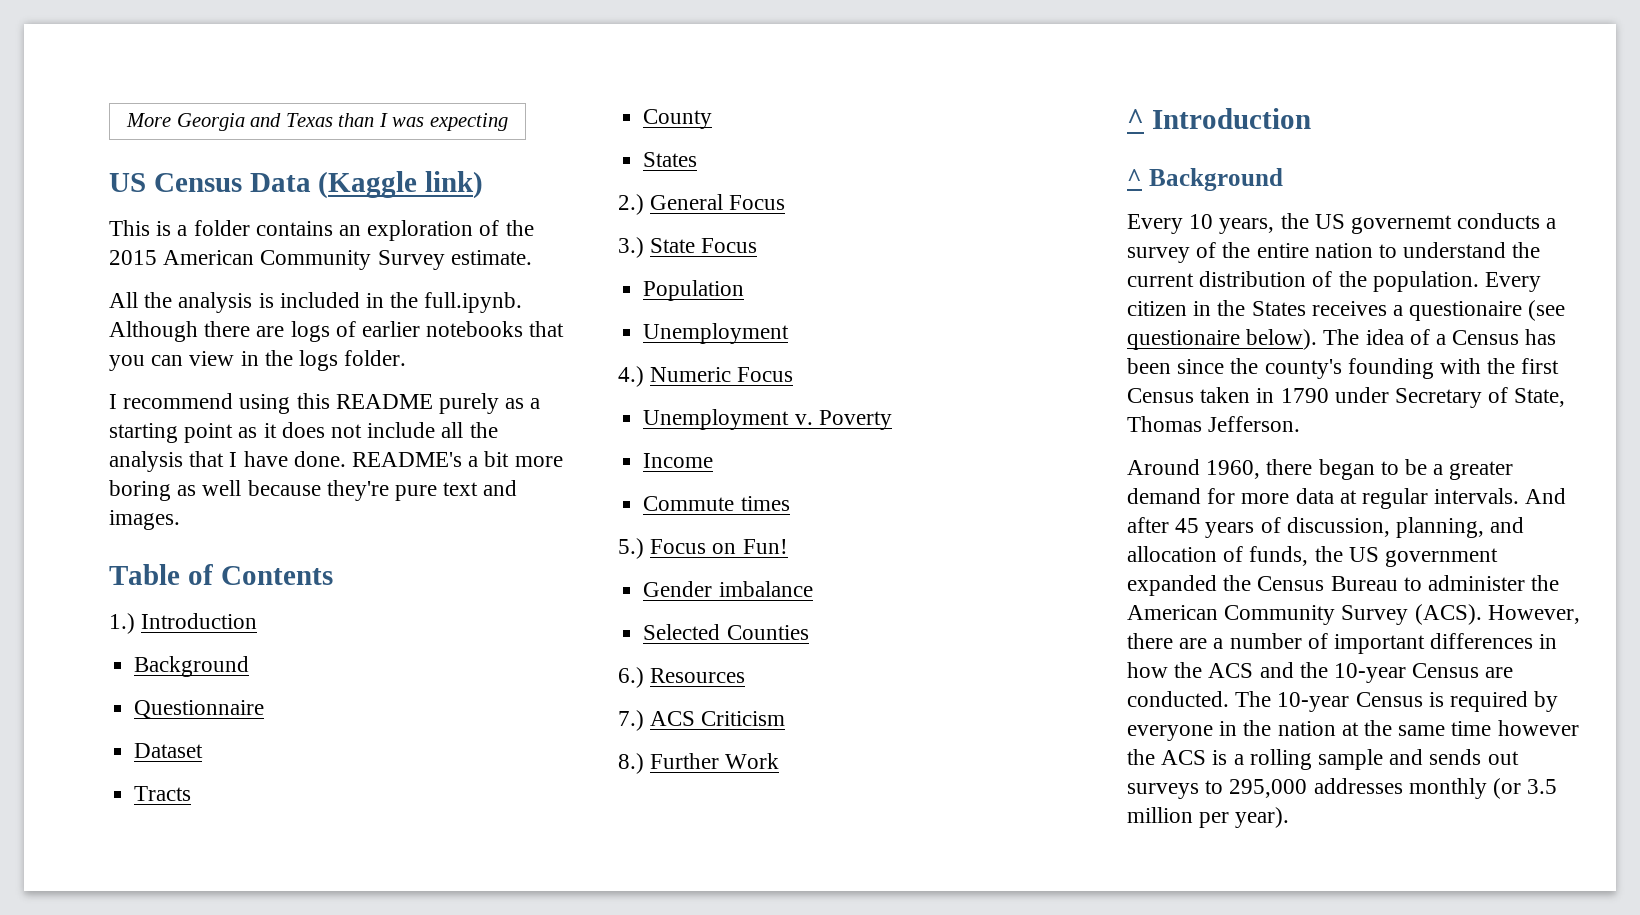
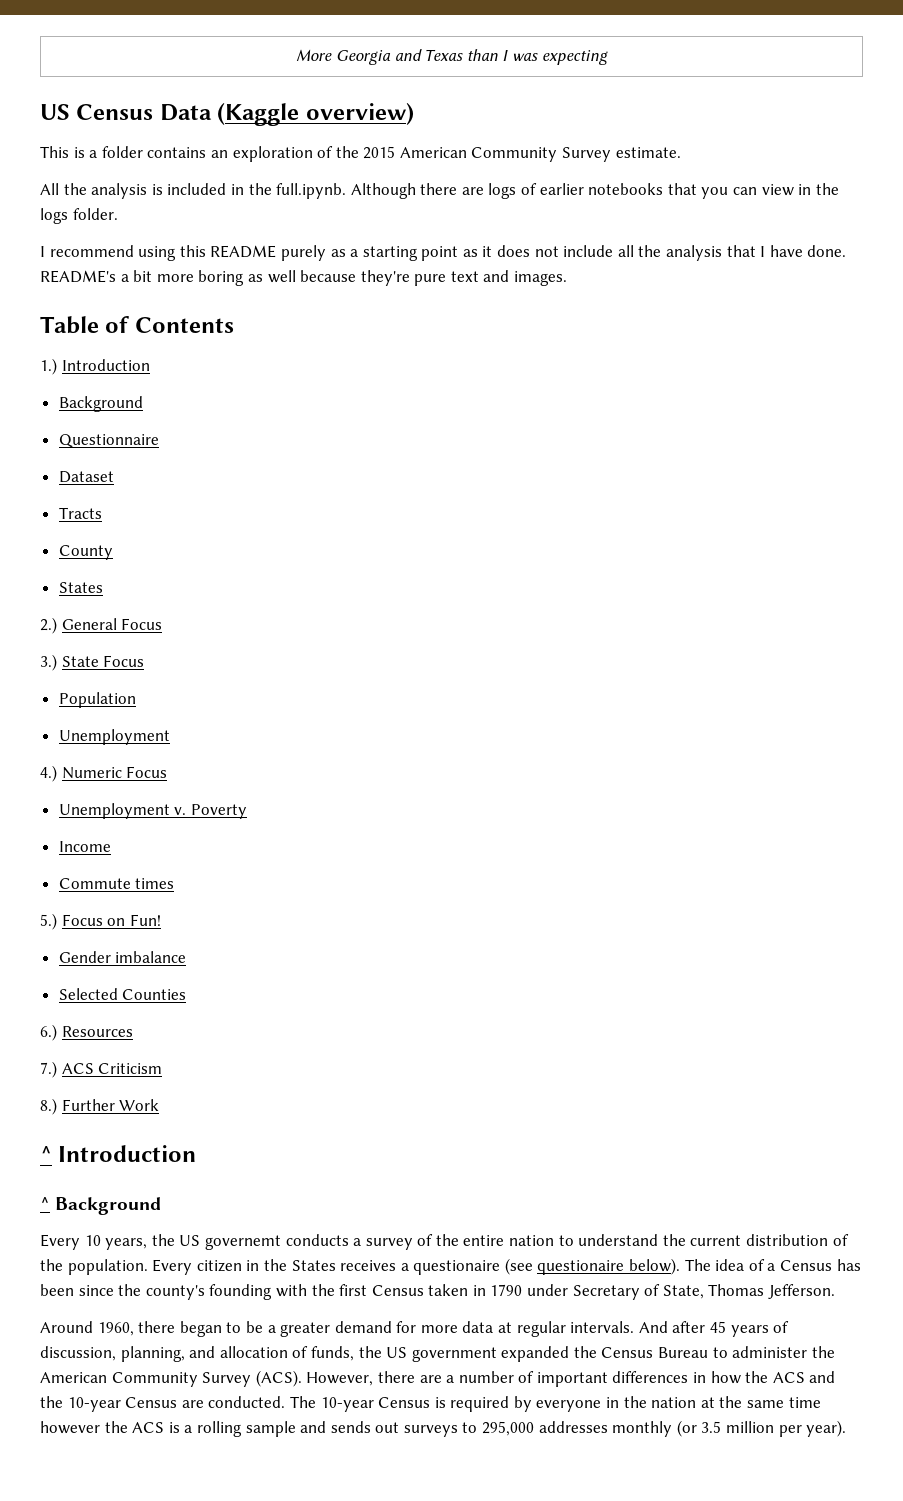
- US Census Data (Kaggle link)
+ US Census Data (Kaggle overview)

